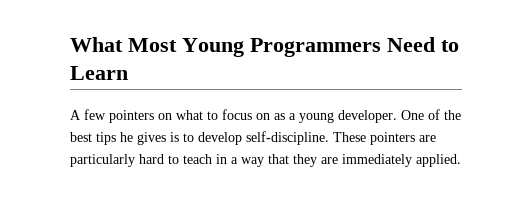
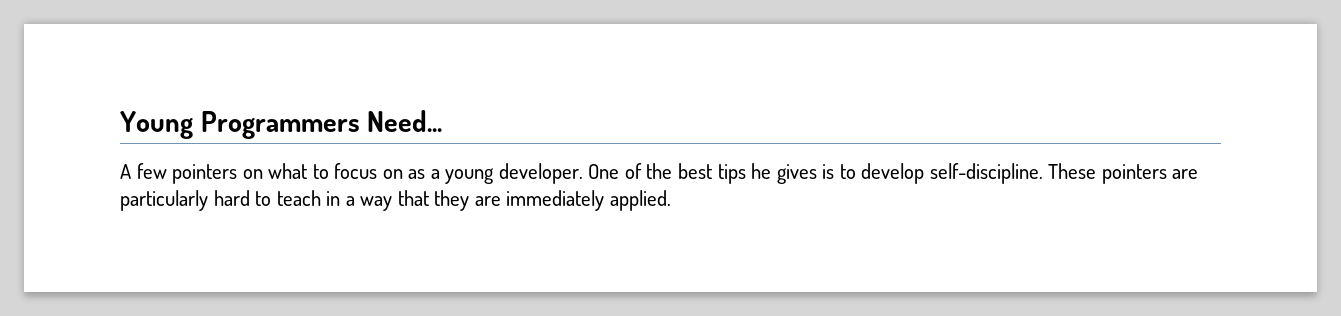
- What Most Young Programmers Need to Learn
+ Young Programmers Need...

